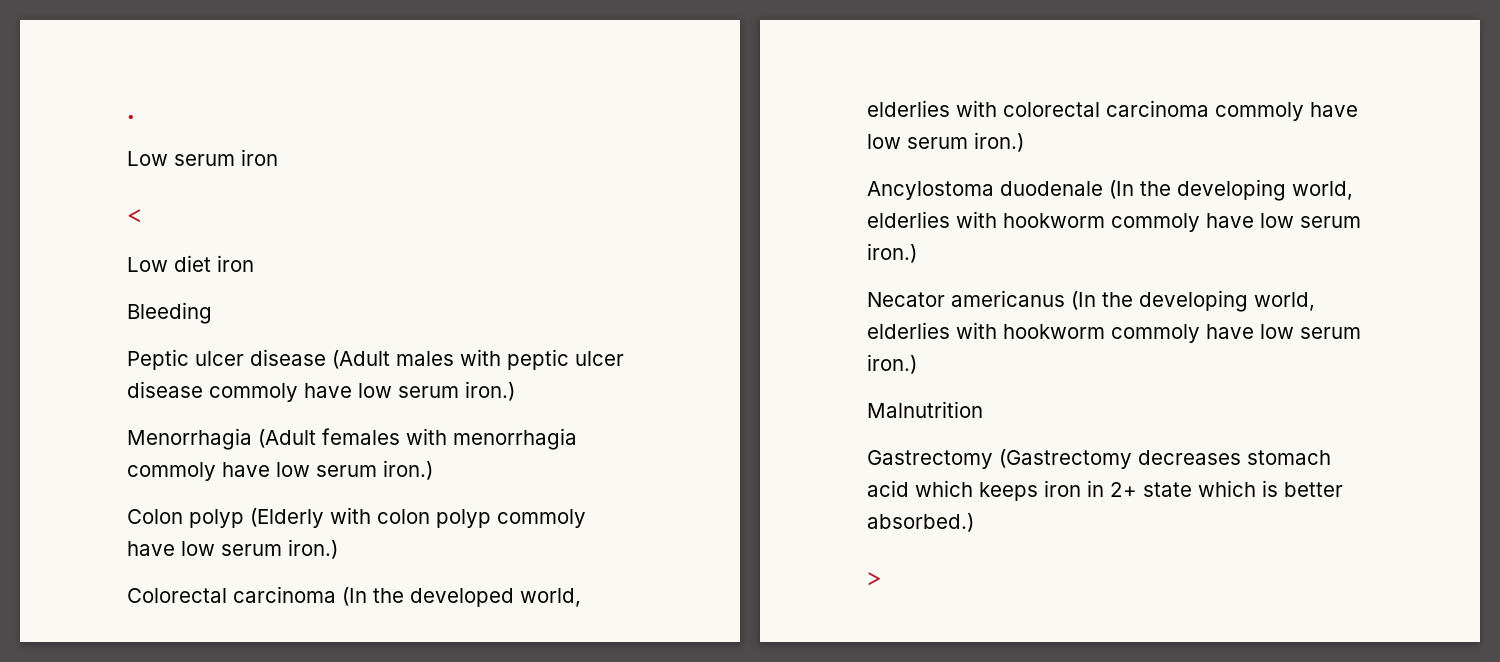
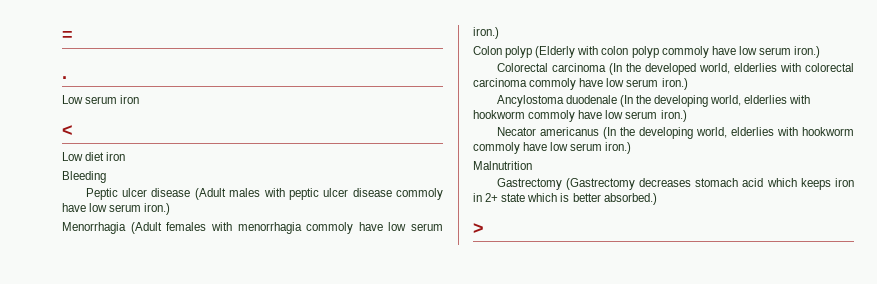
+ =

